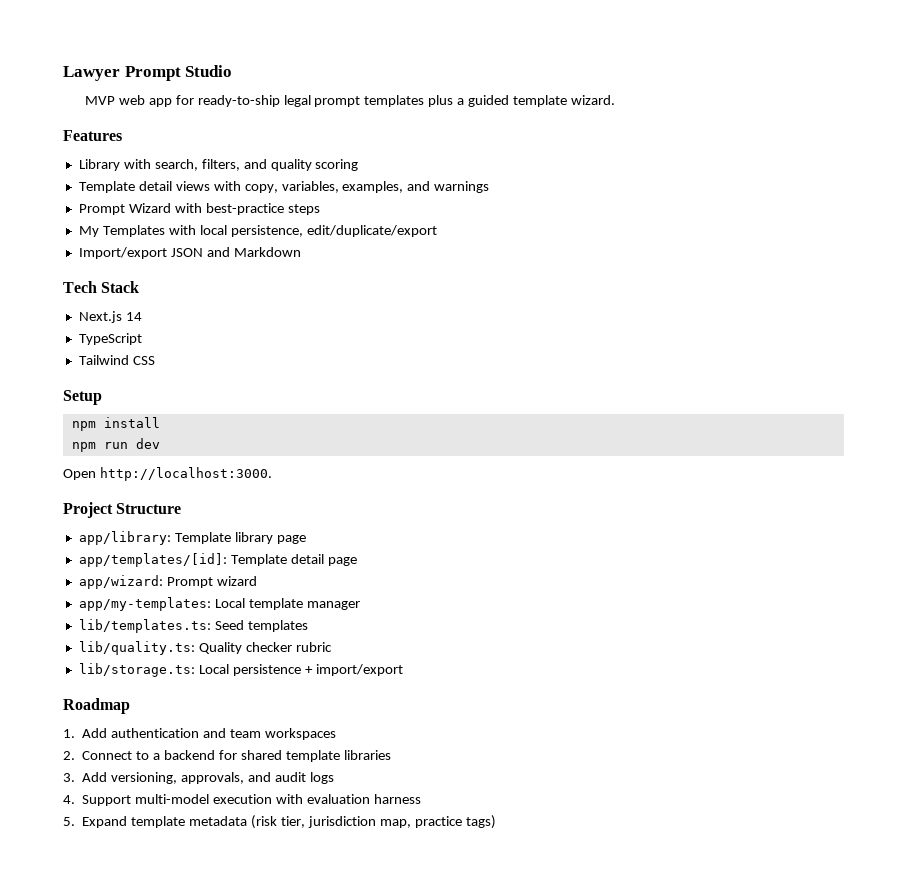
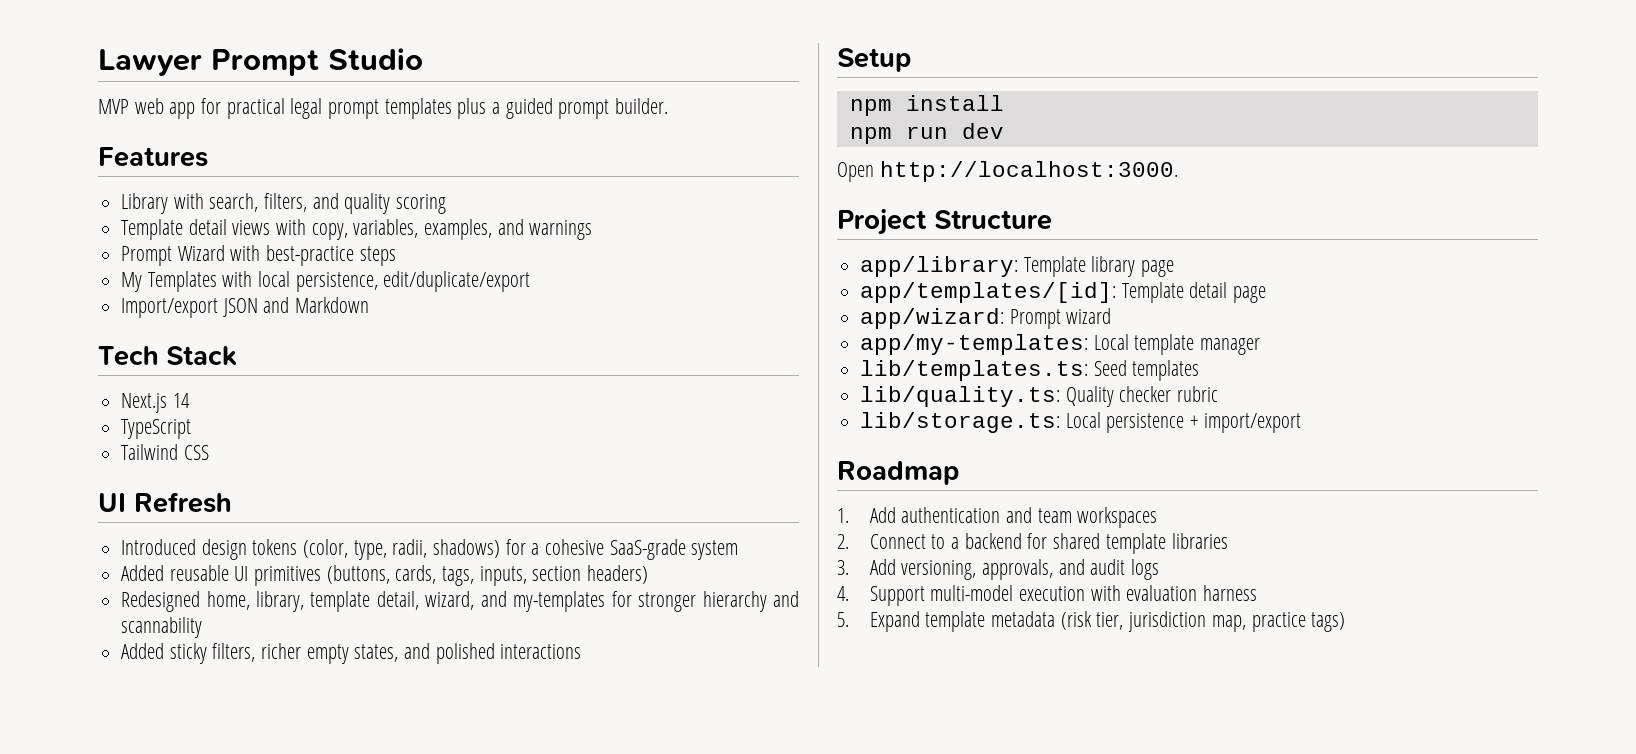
- MVP web app for ready-to-ship legal prompt templates plus a guided template wizard.
+ MVP web app for practical legal prompt templates plus a guided prompt builder.
+ UI Refresh
+ Introduced design tokens (color, type, radii, shadows) for a cohesive SaaS-grade system
+ Added reusable UI primitives (buttons, cards, tags, inputs, section headers)
+ Redesigned home, library, template detail, wizard, and my-templates for stronger hierarchy and scannability
+ Added sticky filters, richer empty states, and polished interactions

